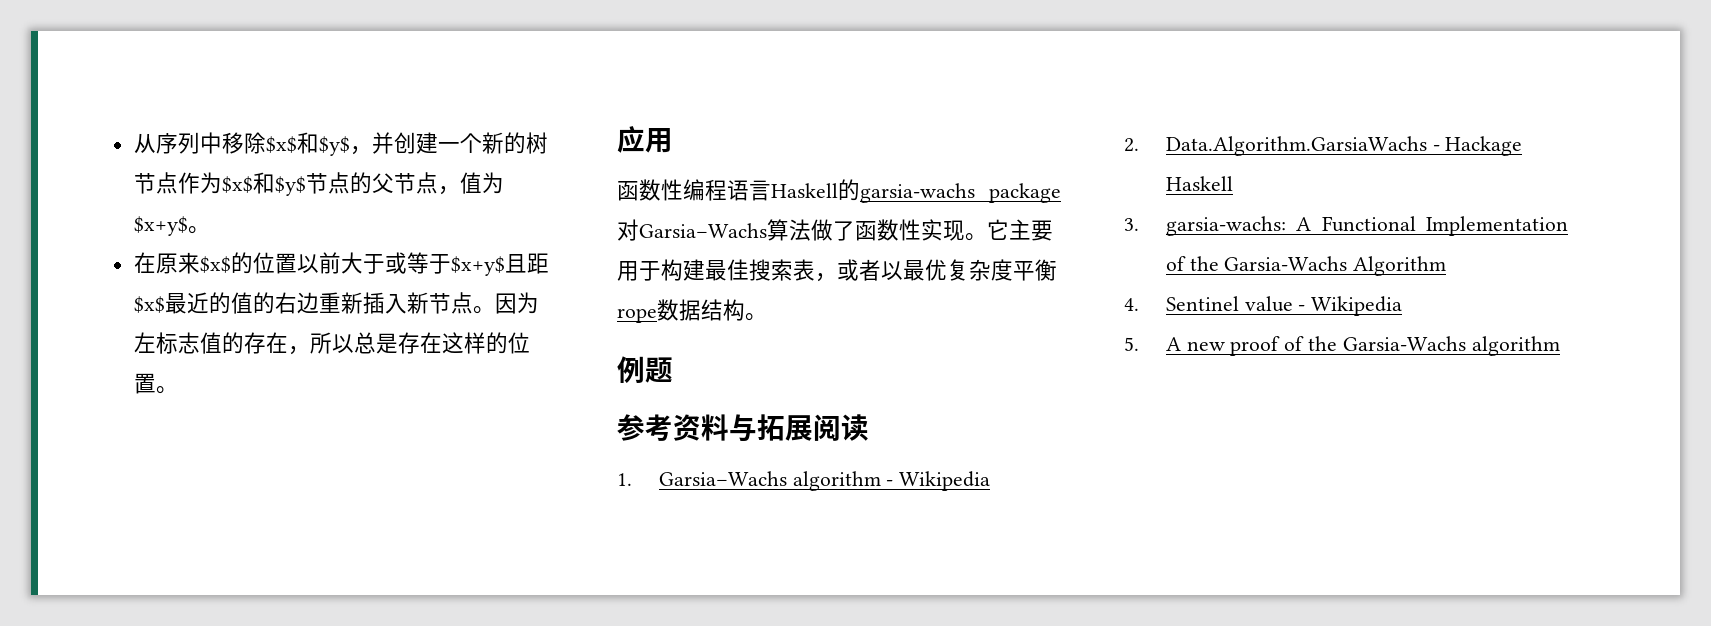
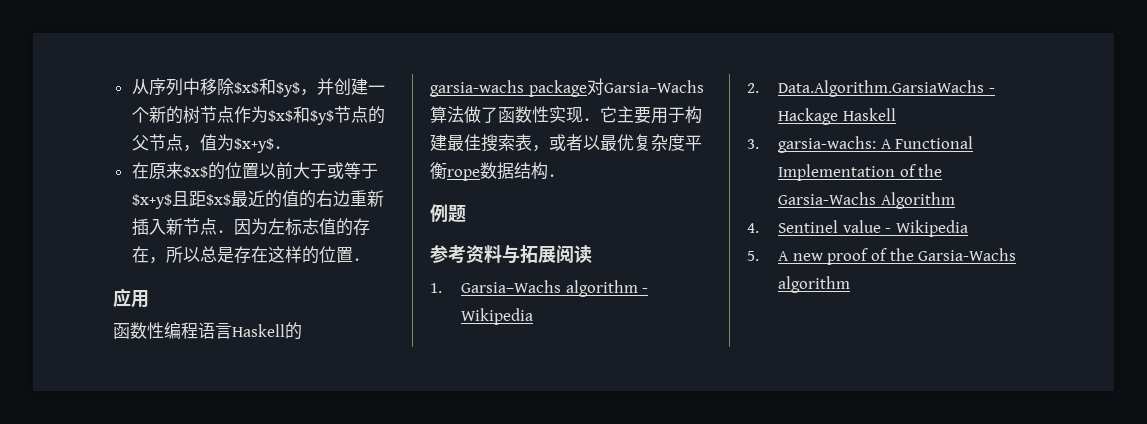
- 从序列中移除$x$和$y$，并创建一个新的树节点作为$x$和$y$节点的父节点，值为$x+y$。
+ 从序列中移除$x$和$y$，并创建一个新的树节点作为$x$和$y$节点的父节点，值为$x+y$．
- 在原来$x$的位置以前大于或等于$x+y$且距$x$最近的值的右边重新插入新节点。因为左标志值的存在，所以总是存在这样的位置。
+ 在原来$x$的位置以前大于或等于$x+y$且距$x$最近的值的右边重新插入新节点．因为左标志值的存在，所以总是存在这样的位置．
- 函数性编程语言Haskell的garsia-wachs package对Garsia–Wachs算法做了函数性实现。它主要用于构建最佳搜索表，或者以最优复杂度平衡rope数据结构。
+ 函数性编程语言Haskell的garsia-wachs package对Garsia–Wachs算法做了函数性实现．它主要用于构建最佳搜索表，或者以最优复杂度平衡rope数据结构．

